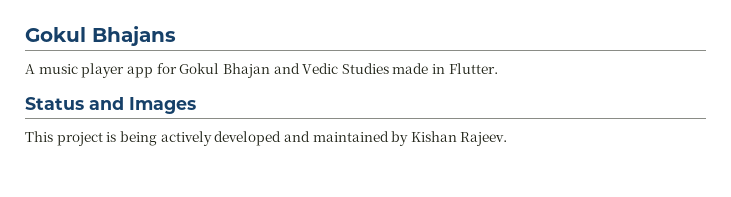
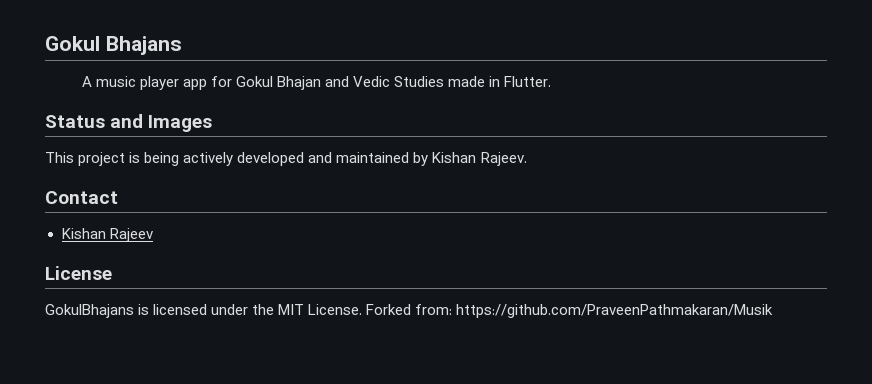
+ Contact
+ Kishan Rajeev
+ License
+ GokulBhajans is licensed under the MIT License. Forked from: https://github.com/PraveenPathmakaran/Musik

